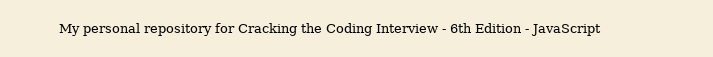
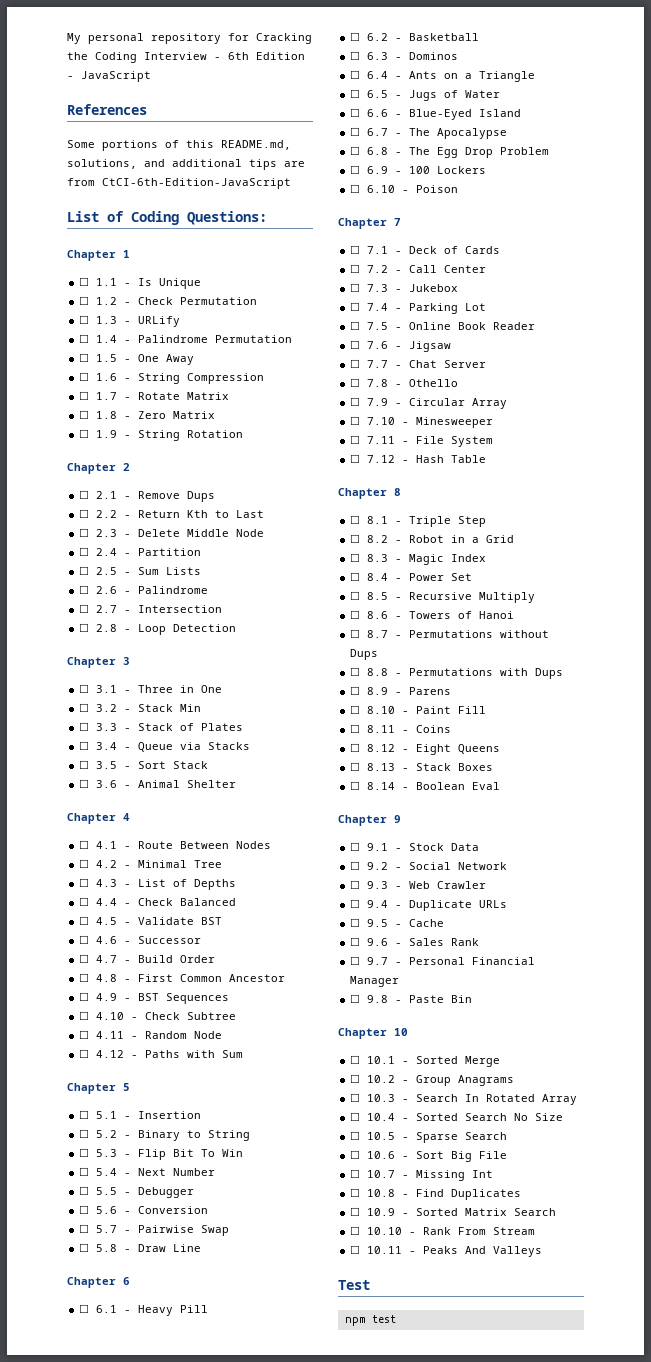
+ References
+ Some portions of this README.md, solutions, and additional tips are from CtCI-6th-Edition-JavaScript
+ List of Coding Questions:
+ Chapter 1
+ ☐ 1.1 - Is Unique
+ ☐ 1.2 - Check Permutation
+ ☐ 1.3 - URLify
+ ☐ 1.4 - Palindrome Permutation
+ ☐ 1.5 - One Away
+ ☐ 1.6 - String Compression
+ ☐ 1.7 - Rotate Matrix
+ ☐ 1.8 - Zero Matrix
+ ☐ 1.9 - String Rotation
+ Chapter 2
+ ☐ 2.1 - Remove Dups
+ ☐ 2.2 - Return Kth to Last
+ ☐ 2.3 - Delete Middle Node
+ ☐ 2.4 - Partition
+ ☐ 2.5 - Sum Lists
+ ☐ 2.6 - Palindrome
+ ☐ 2.7 - Intersection
+ ☐ 2.8 - Loop Detection
+ Chapter 3
+ ☐ 3.1 - Three in One
+ ☐ 3.2 - Stack Min
+ ☐ 3.3 - Stack of Plates
+ ☐ 3.4 - Queue via Stacks
+ ☐ 3.5 - Sort Stack
+ ☐ 3.6 - Animal Shelter
+ Chapter 4
+ ☐ 4.1 - Route Between Nodes
+ ☐ 4.2 - Minimal Tree
+ ☐ 4.3 - List of Depths
+ ☐ 4.4 - Check Balanced
+ ☐ 4.5 - Validate BST
+ ☐ 4.6 - Successor
+ ☐ 4.7 - Build Order
+ ☐ 4.8 - First Common Ancestor
+ ☐ 4.9 - BST Sequences
+ ☐ 4.10 - Check Subtree
+ ☐ 4.11 - Random Node
+ ☐ 4.12 - Paths with Sum
+ Chapter 5
+ ☐ 5.1 - Insertion
+ ☐ 5.2 - Binary to String
+ ☐ 5.3 - Flip Bit To Win
+ ☐ 5.4 - Next Number
+ ☐ 5.5 - Debugger
+ ☐ 5.6 - Conversion
+ ☐ 5.7 - Pairwise Swap
+ ☐ 5.8 - Draw Line
+ Chapter 6
+ ☐ 6.1 - Heavy Pill
+ ☐ 6.2 - Basketball
+ ☐ 6.3 - Dominos
+ ☐ 6.4 - Ants on a Triangle
+ ☐ 6.5 - Jugs of Water
+ ☐ 6.6 - Blue-Eyed Island
+ ☐ 6.7 - The Apocalypse
+ ☐ 6.8 - The Egg Drop Problem
+ ☐ 6.9 - 100 Lockers
+ ☐ 6.10 - Poison
+ Chapter 7
+ ☐ 7.1 - Deck of Cards
+ ☐ 7.2 - Call Center
+ ☐ 7.3 - Jukebox
+ ☐ 7.4 - Parking Lot
+ ☐ 7.5 - Online Book Reader
+ ☐ 7.6 - Jigsaw
+ ☐ 7.7 - Chat Server
+ ☐ 7.8 - Othello
+ ☐ 7.9 - Circular Array
+ ☐ 7.10 - Minesweeper
+ ☐ 7.11 - File System
+ ☐ 7.12 - Hash Table
+ Chapter 8
+ ☐ 8.1 - Triple Step
+ ☐ 8.2 - Robot in a Grid
+ ☐ 8.3 - Magic Index
+ ☐ 8.4 - Power Set
+ ☐ 8.5 - Recursive Multiply
+ ☐ 8.6 - Towers of Hanoi
+ ☐ 8.7 - Permutations without Dups
+ ☐ 8.8 - Permutations with Dups
+ ☐ 8.9 - Parens
+ ☐ 8.10 - Paint Fill
+ ☐ 8.11 - Coins
+ ☐ 8.12 - Eight Queens
+ ☐ 8.13 - Stack Boxes
+ ☐ 8.14 - Boolean Eval
+ Chapter 9
+ ☐ 9.1 - Stock Data
+ ☐ 9.2 - Social Network
+ ☐ 9.3 - Web Crawler
+ ☐ 9.4 - Duplicate URLs
+ ☐ 9.5 - Cache
+ ☐ 9.6 - Sales Rank
+ ☐ 9.7 - Personal Financial Manager
+ ☐ 9.8 - Paste Bin
+ Chapter 10
+ ☐ 10.1 - Sorted Merge
+ ☐ 10.2 - Group Anagrams
+ ☐ 10.3 - Search In Rotated Array
+ ☐ 10.4 - Sorted Search No Size
+ ☐ 10.5 - Sparse Search
+ ☐ 10.6 - Sort Big File
+ ☐ 10.7 - Missing Int
+ ☐ 10.8 - Find Duplicates
+ ☐ 10.9 - Sorted Matrix Search
+ ☐ 10.10 - Rank From Stream
+ ☐ 10.11 - Peaks And Valleys
+ Test
+ npm test

